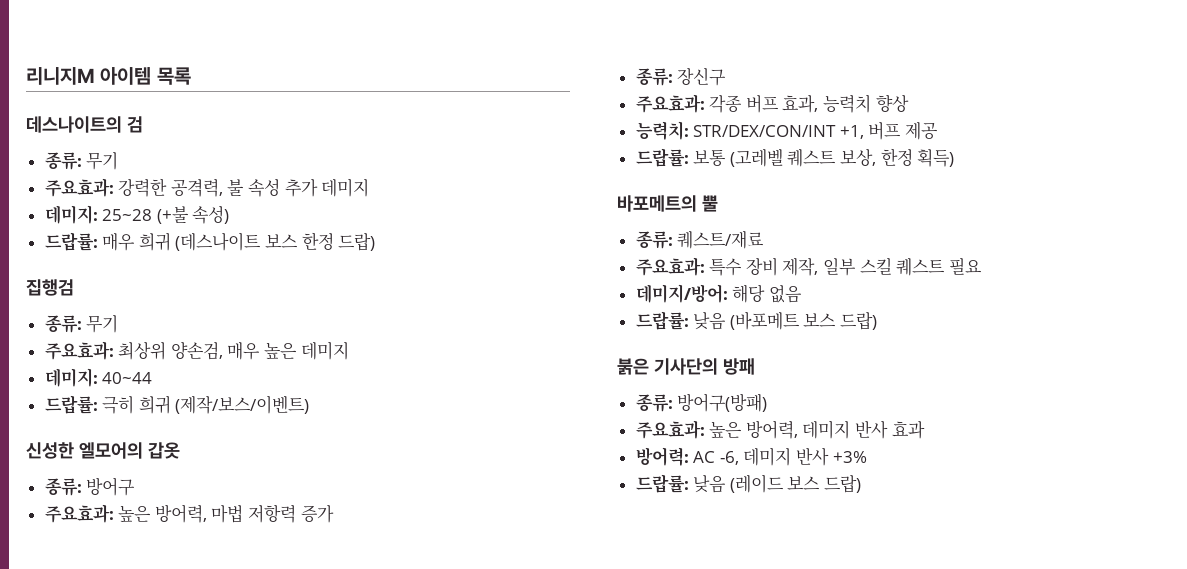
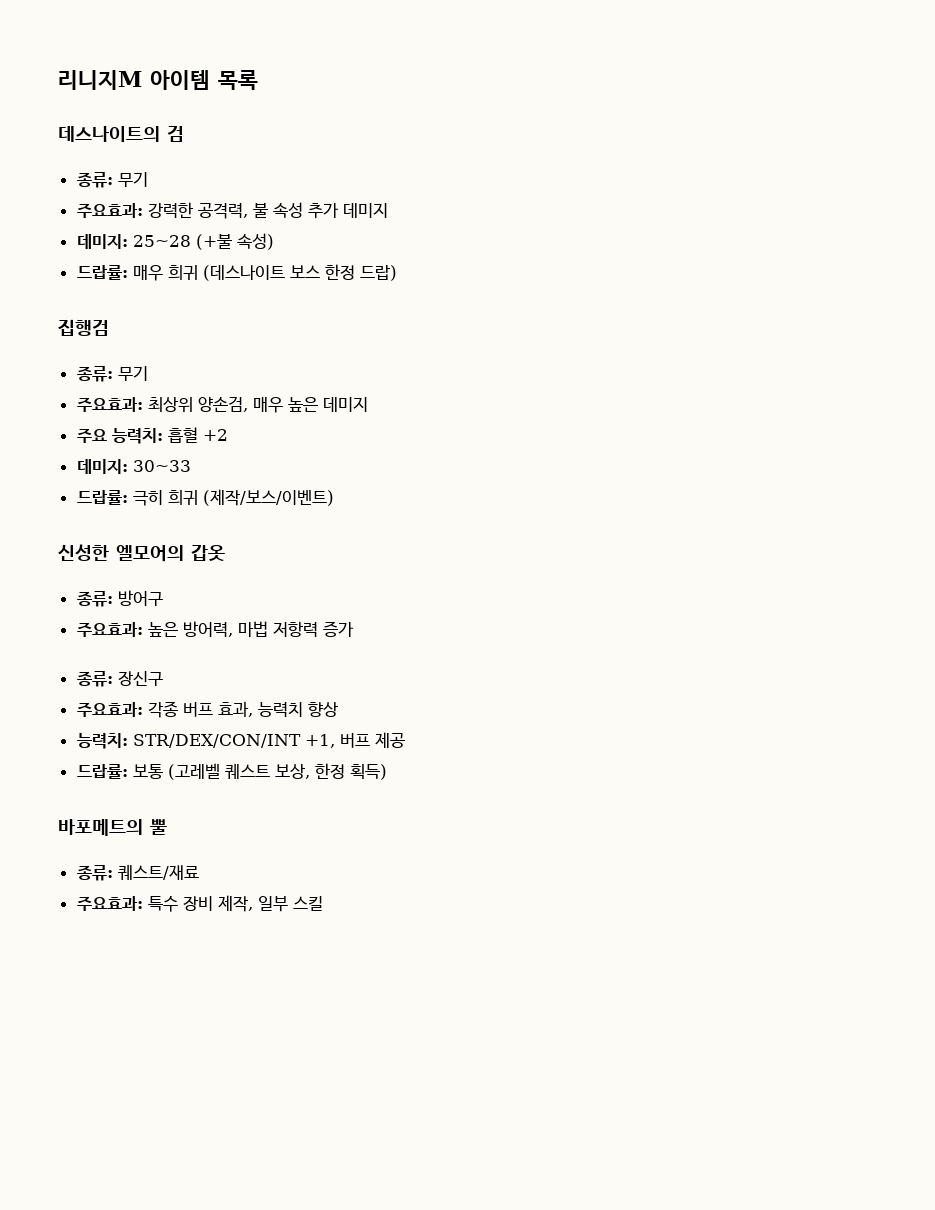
- 데미지: 40~44
+ 주요 능력치: 흡혈 +2
+ 데미지: 30~33
- 주요효과: 특수 장비 제작, 일부 스킬 퀘스트 필요
- 데미지/방어: 해당 없음
- 드랍률: 낮음 (바포메트 보스 드랍)
- 붉은 기사단의 방패
- 종류: 방어구(방패)
- 주요효과: 높은 방어력, 데미지 반사 효과
- 방어력: AC -6, 데미지 반사 +3%
- 드랍률: 낮음 (레이드 보스 드랍)
+ 주요효과: 특수 장비 제작, 일부 스킬

